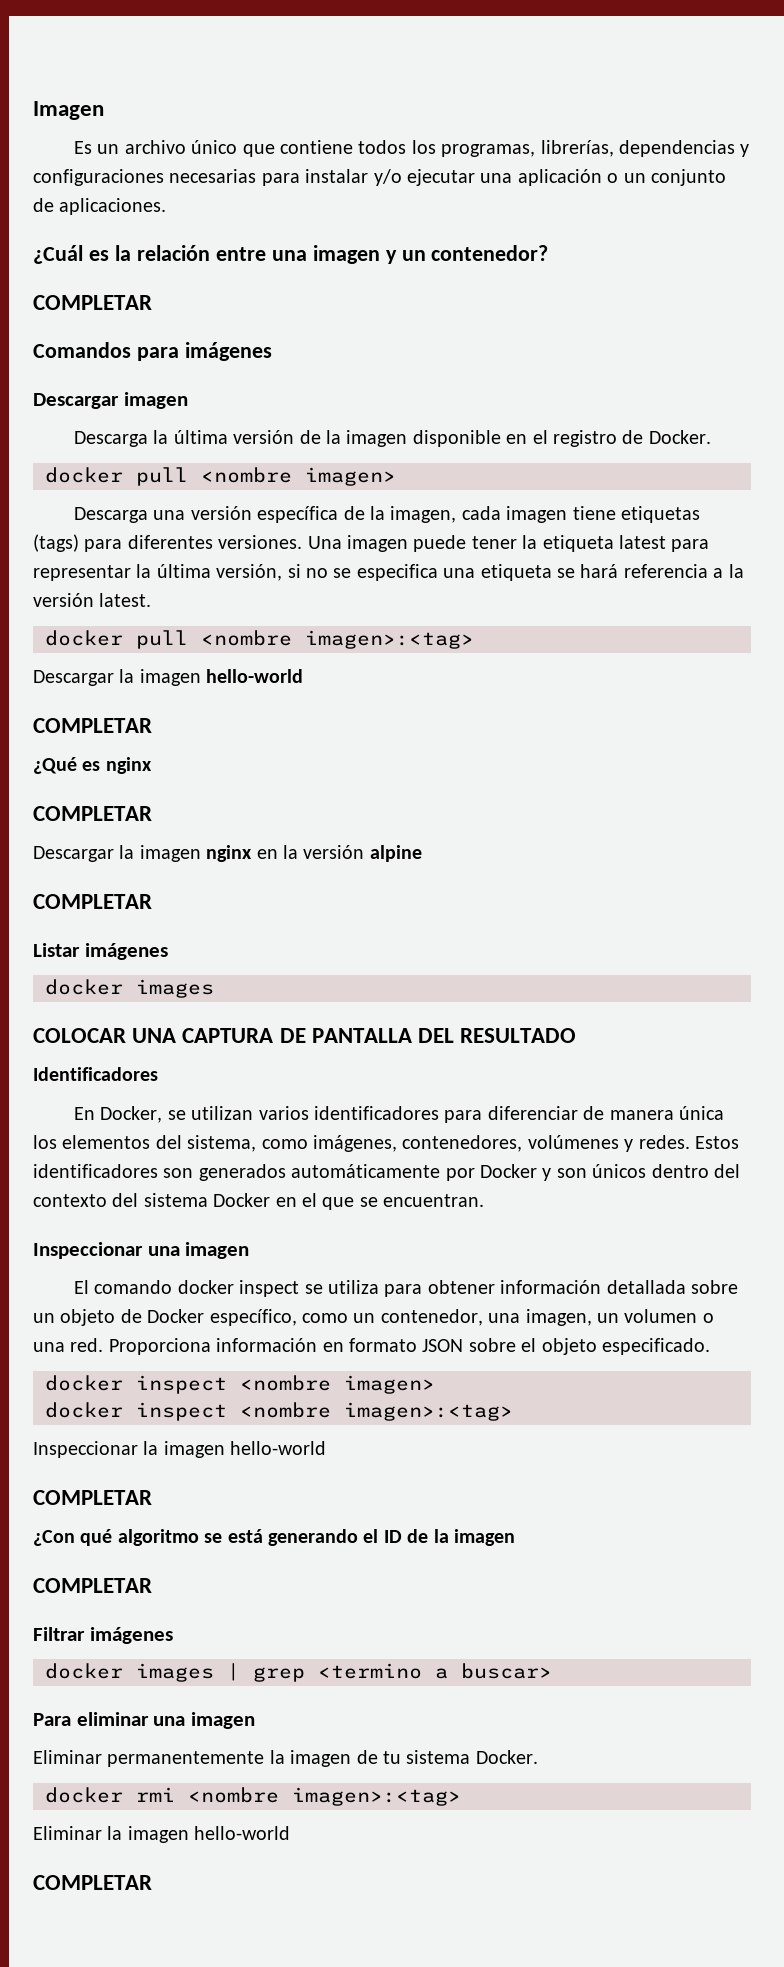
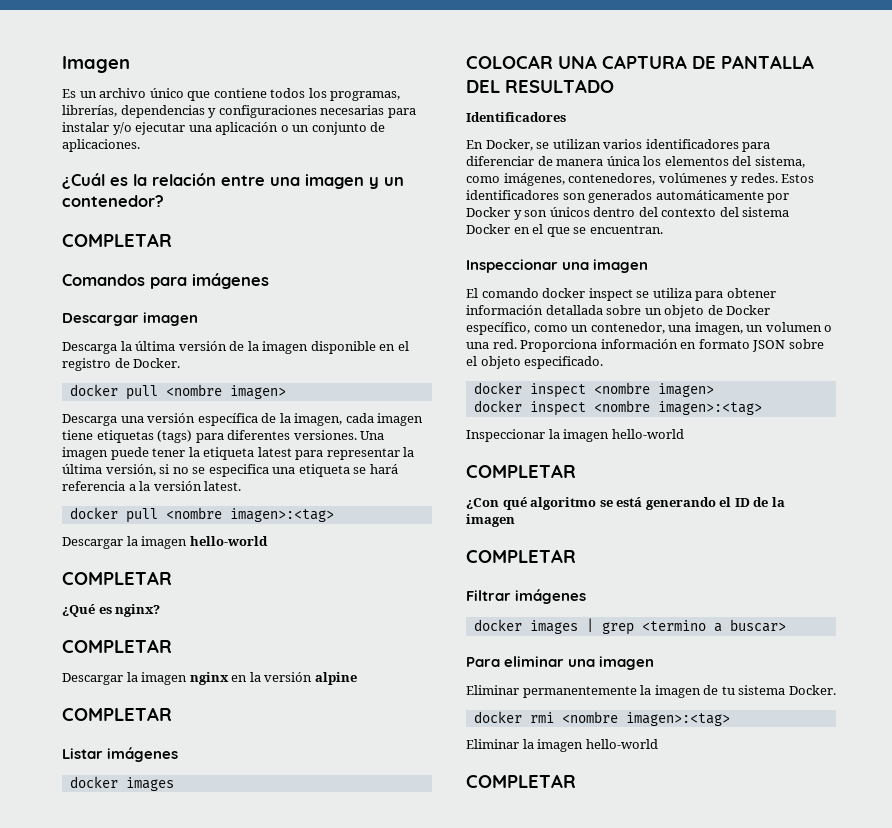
- ¿Qué es nginx
+ ¿Qué es nginx?

